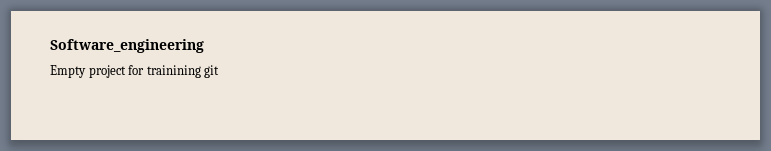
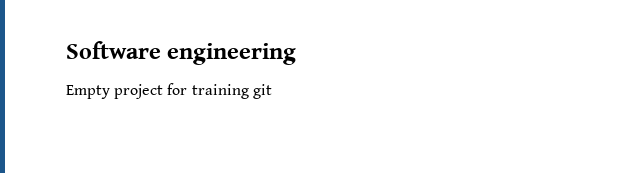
- Software_engineering
+ Software engineering
- Empty project for trainining git
+ Empty project for training git

